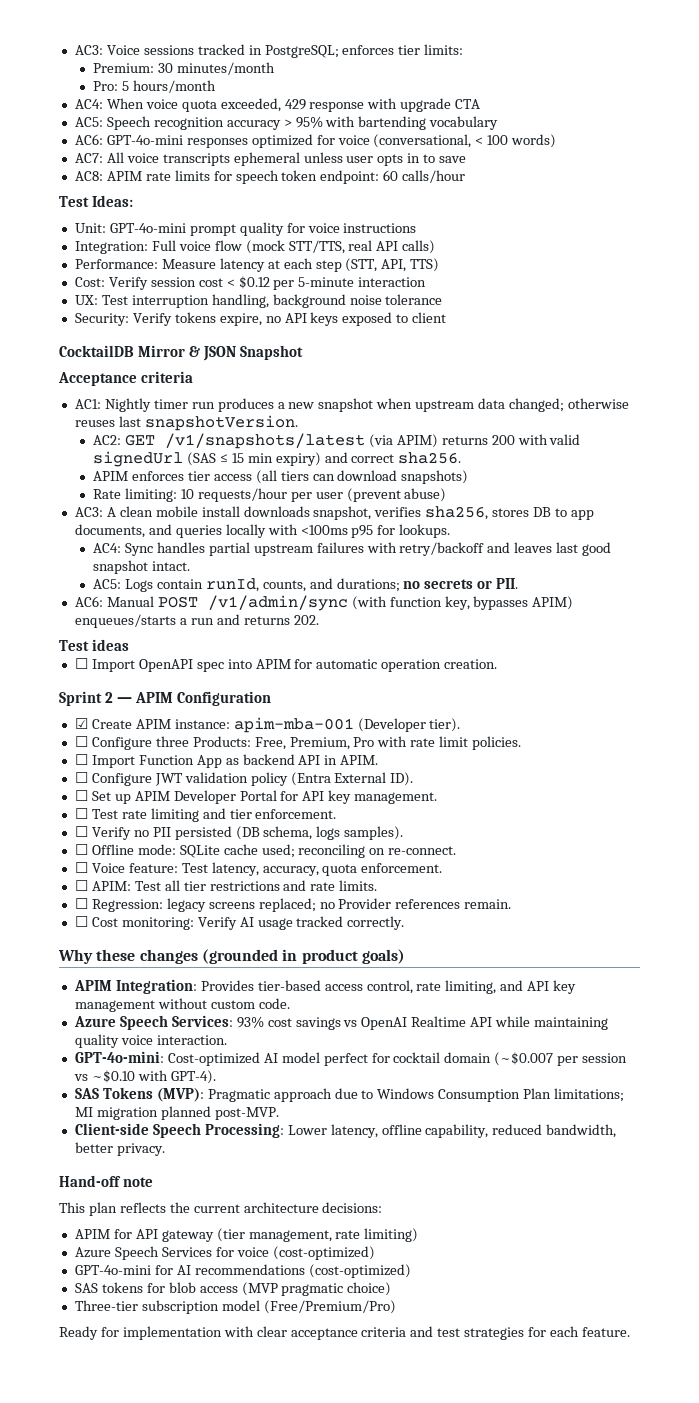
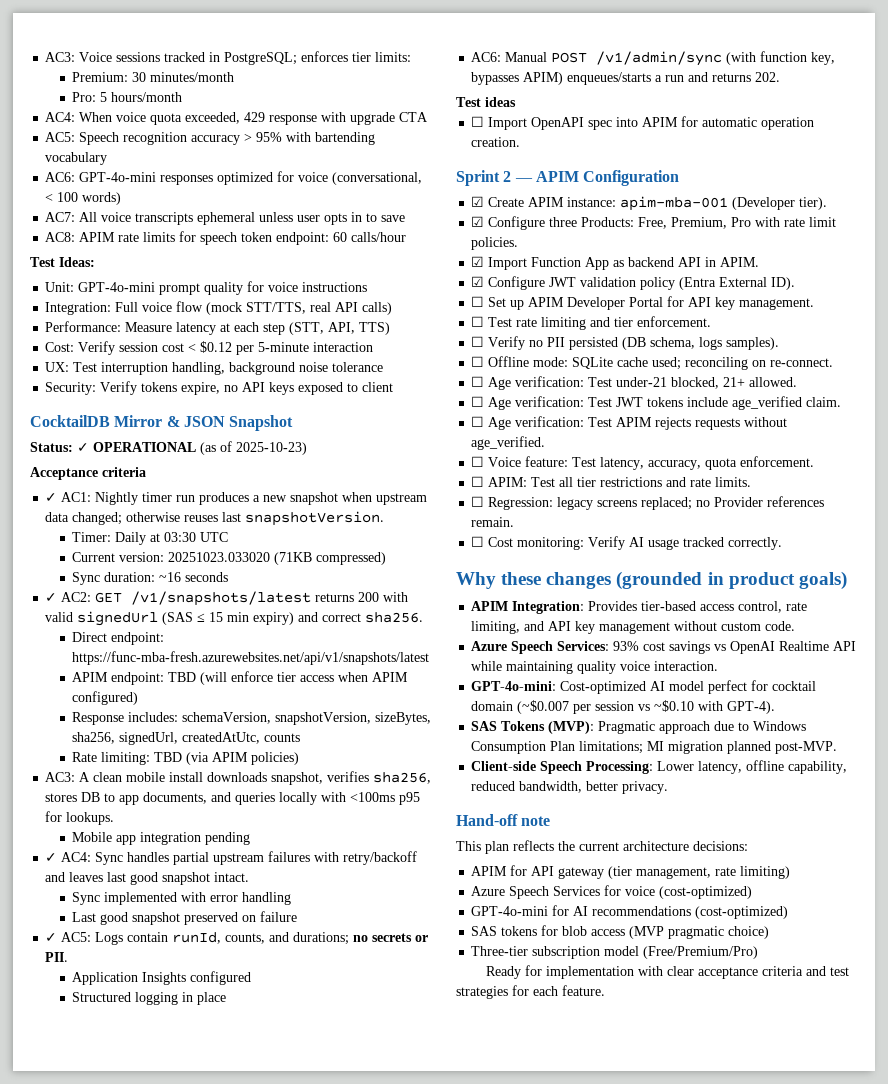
+ Status: ✓ OPERATIONAL (as of 2025-10-23)
- AC1: Nightly timer run produces a new snapshot when upstream data changed; otherwise reuses last snapshotVersion.
+ ✓ AC1: Nightly timer run produces a new snapshot when upstream data changed; otherwise reuses last snapshotVersion.
- AC2: GET /v1/snapshots/latest (via APIM) returns 200 with valid signedUrl (SAS ≤ 15 min expiry) and correct sha256.
+ Timer: Daily at 03:30 UTC
+ Current version: 20251023.033020 (71KB compressed)
+ Sync duration: ~16 seconds
+ ✓ AC2: GET /v1/snapshots/latest returns 200 with valid signedUrl (SAS ≤ 15 min expiry) and correct sha256.
- APIM enforces tier access (all tiers can download snapshots)
- Rate limiting: 10 requests/hour per user (prevent abuse)
+ Direct endpoint: https://func-mba-fresh.azurewebsites.net/api/v1/snapshots/latest
+ APIM endpoint: TBD (will enforce tier access when APIM configured)
+ Response includes: schemaVersion, snapshotVersion, sizeBytes, sha256, signedUrl, createdAtUtc, counts
+ Rate limiting: TBD (via APIM policies)
- AC4: Sync handles partial upstream failures with retry/backoff and leaves last good snapshot intact.
+ Mobile app integration pending
+ ✓ AC4: Sync handles partial upstream failures with retry/backoff and leaves last good snapshot intact.
- AC5: Logs contain runId, counts, and durations; no secrets or PII.
+ Sync implemented with error handling
+ Last good snapshot preserved on failure
+ ✓ AC5: Logs contain runId, counts, and durations; no secrets or PII.
+ Application Insights configured
+ Structured logging in place
- ☐ Configure three Products: Free, Premium, Pro with rate limit policies.
+ ☑ Configure three Products: Free, Premium, Pro with rate limit policies.
- ☐ Import Function App as backend API in APIM.
+ ☑ Import Function App as backend API in APIM.
- ☐ Configure JWT validation policy (Entra External ID).
+ ☑ Configure JWT validation policy (Entra External ID).
+ ☐ Age verification: Test under-21 blocked, 21+ allowed.
+ ☐ Age verification: Test JWT tokens include age_verified claim.
+ ☐ Age verification: Test APIM rejects requests without age_verified.

